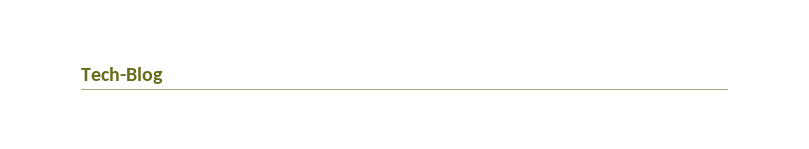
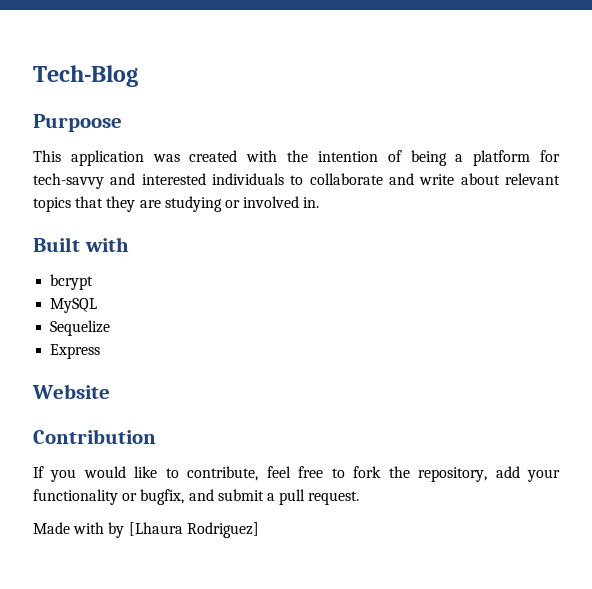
+ Purpoose
+ This application was created with the intention of being a platform for tech-savvy and interested individuals to collaborate and write about relevant topics that they are studying or involved in.
+ Built with
+ bcrypt
+ MySQL
+ Sequelize
+ Express
+ Website
+ Contribution
+ If you would like to contribute, feel free to fork the repository, add your functionality or bugfix, and submit a pull request.
+ Made with by [Lhaura Rodriguez]

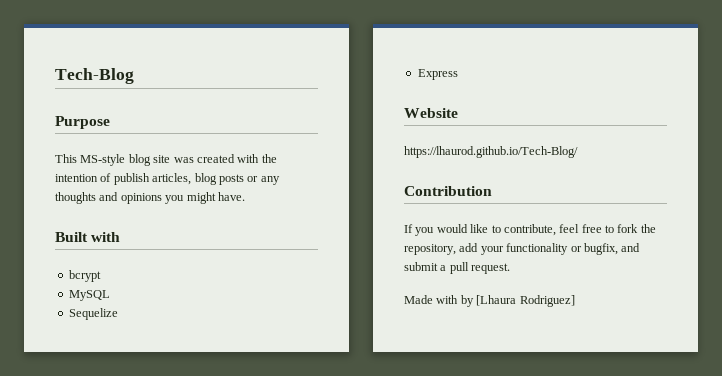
- Purpoose
+ Purpose
- This application was created with the intention of being a platform for tech-savvy and interested individuals to collaborate and write about relevant topics that they are studying or involved in.
+ This MS-style blog site was created with the intention of publish articles, blog posts or any thoughts and opinions you might have.
+ https://lhaurod.github.io/Tech-Blog/

